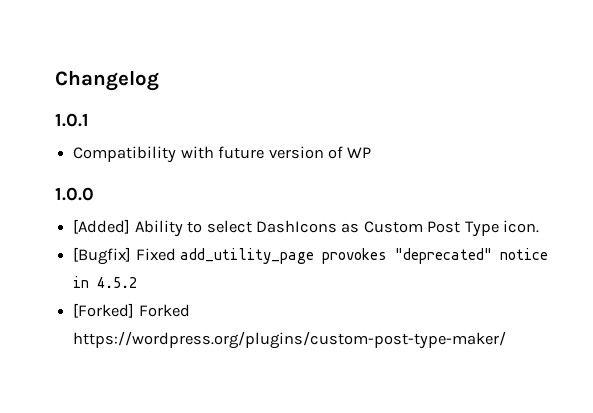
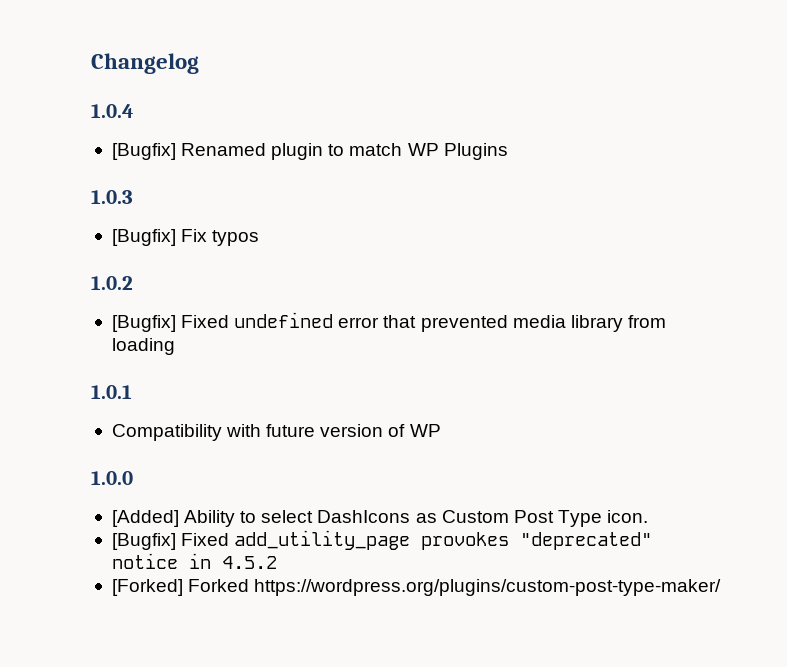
+ 1.0.4
+ [Bugfix] Renamed plugin to match WP Plugins
+ 1.0.3
+ [Bugfix] Fix typos
+ 1.0.2
+ [Bugfix] Fixed undefined error that prevented media library from loading

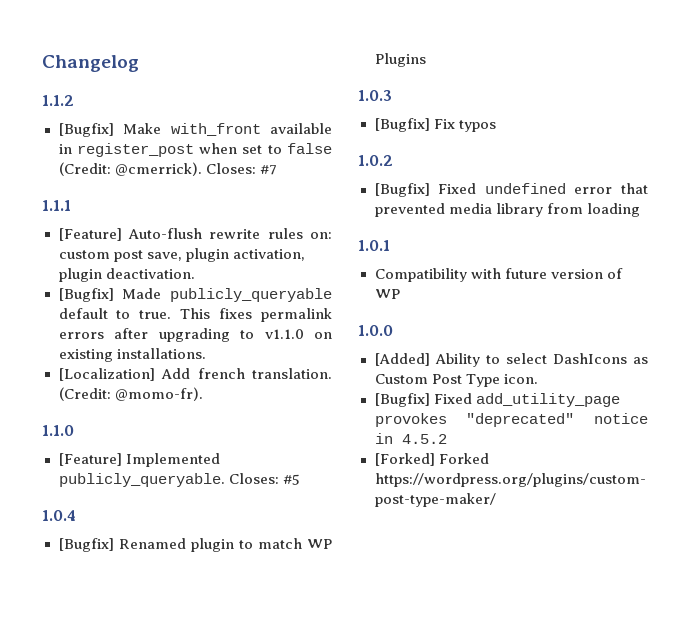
+ 1.1.2
+ [Bugfix] Make with_front available in register_post when set to false (Credit: @cmerrick). Closes: #7
+ 1.1.1
+ [Feature] Auto-flush rewrite rules on: custom post save, plugin activation, plugin deactivation.
+ [Bugfix] Made publicly_queryable default to true. This fixes permalink errors after upgrading to v1.1.0 on existing installations.
+ [Localization] Add french translation. (Credit: @momo-fr).
+ 1.1.0
+ [Feature] Implemented publicly_queryable. Closes: #5

